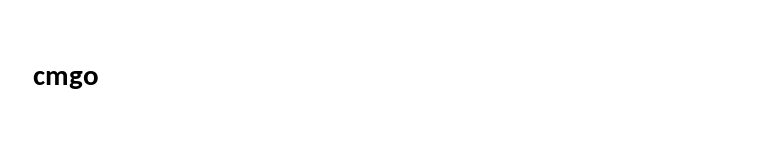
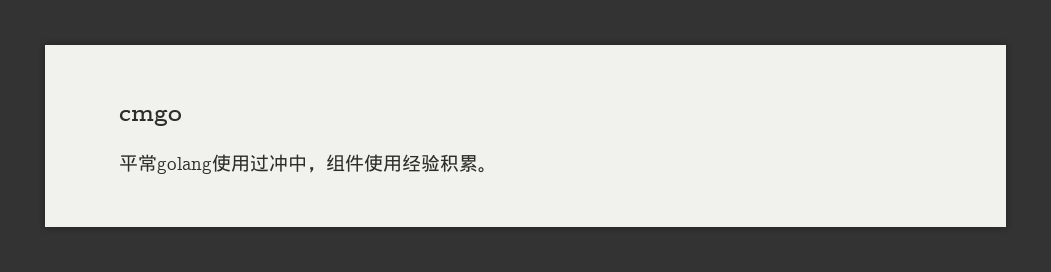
+ 平常golang使用过冲中，组件使用经验积累。

